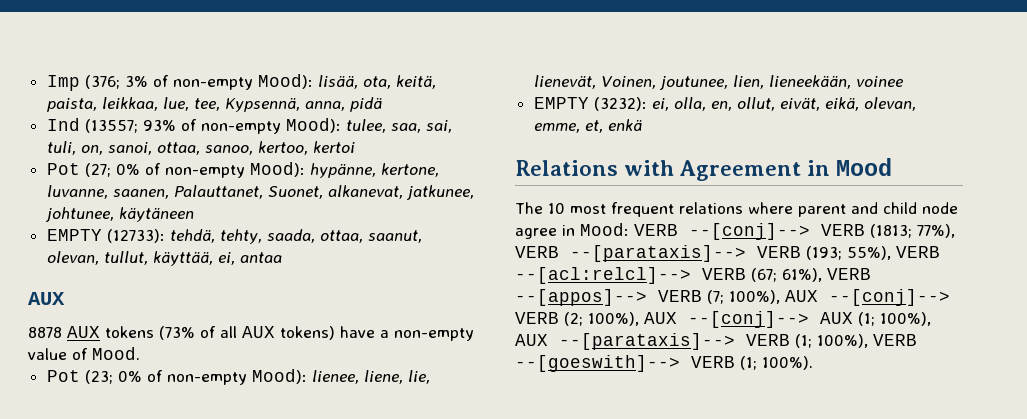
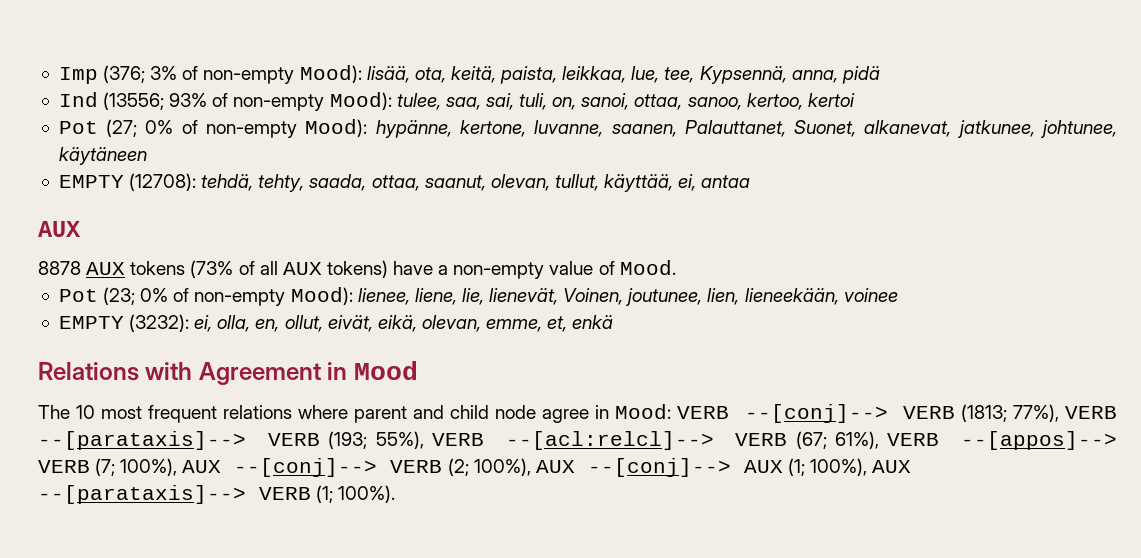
- Ind (13557; 93% of non-empty Mood): tulee, saa, sai, tuli, on, sanoi, ottaa, sanoo, kertoo, kertoi
+ Ind (13556; 93% of non-empty Mood): tulee, saa, sai, tuli, on, sanoi, ottaa, sanoo, kertoo, kertoi
- EMPTY (12733): tehdä, tehty, saada, ottaa, saanut, olevan, tullut, käyttää, ei, antaa
+ EMPTY (12708): tehdä, tehty, saada, ottaa, saanut, olevan, tullut, käyttää, ei, antaa
- The 10 most frequent relations where parent and child node agree in Mood: VERB --[conj]--> VERB (1813; 77%), VERB --[parataxis]--> VERB (193; 55%), VERB --[acl:relcl]--> VERB (67; 61%), VERB --[appos]--> VERB (7; 100%), AUX --[conj]--> VERB (2; 100%), AUX --[conj]--> AUX (1; 100%), AUX --[parataxis]--> VERB (1; 100%), VERB --[goeswith]--> VERB (1; 100%).
+ The 10 most frequent relations where parent and child node agree in Mood: VERB --[conj]--> VERB (1813; 77%), VERB --[parataxis]--> VERB (193; 55%), VERB --[acl:relcl]--> VERB (67; 61%), VERB --[appos]--> VERB (7; 100%), AUX --[conj]--> VERB (2; 100%), AUX --[conj]--> AUX (1; 100%), AUX --[parataxis]--> VERB (1; 100%).

